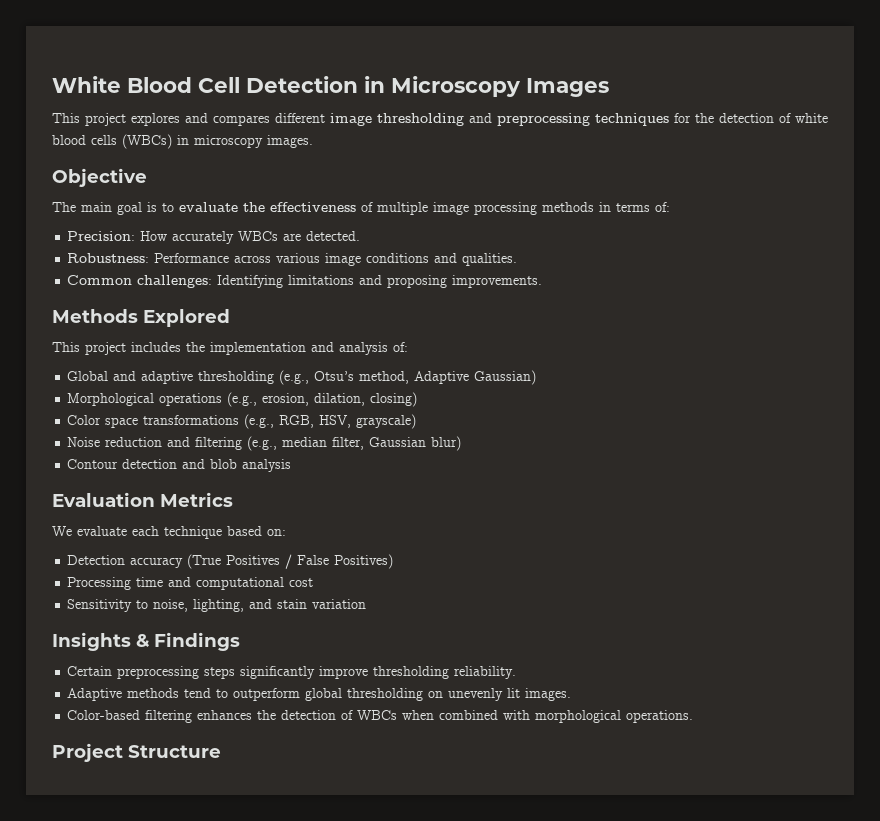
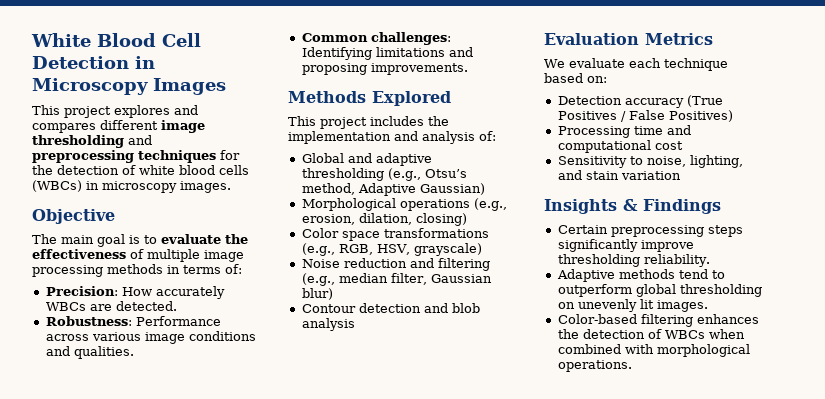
- Project Structure

